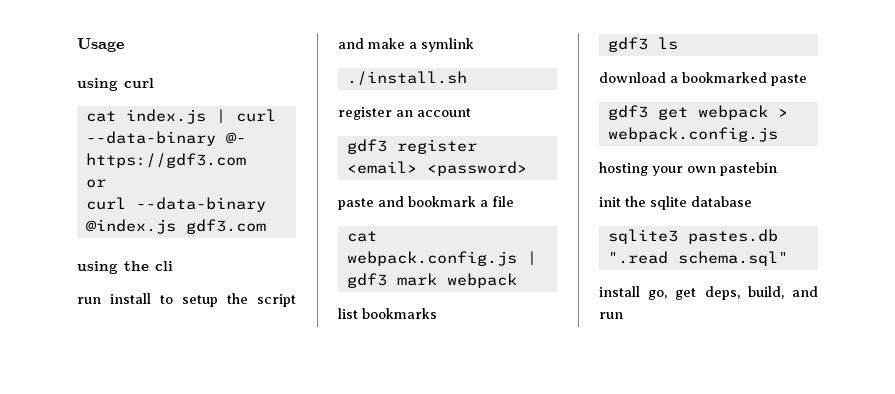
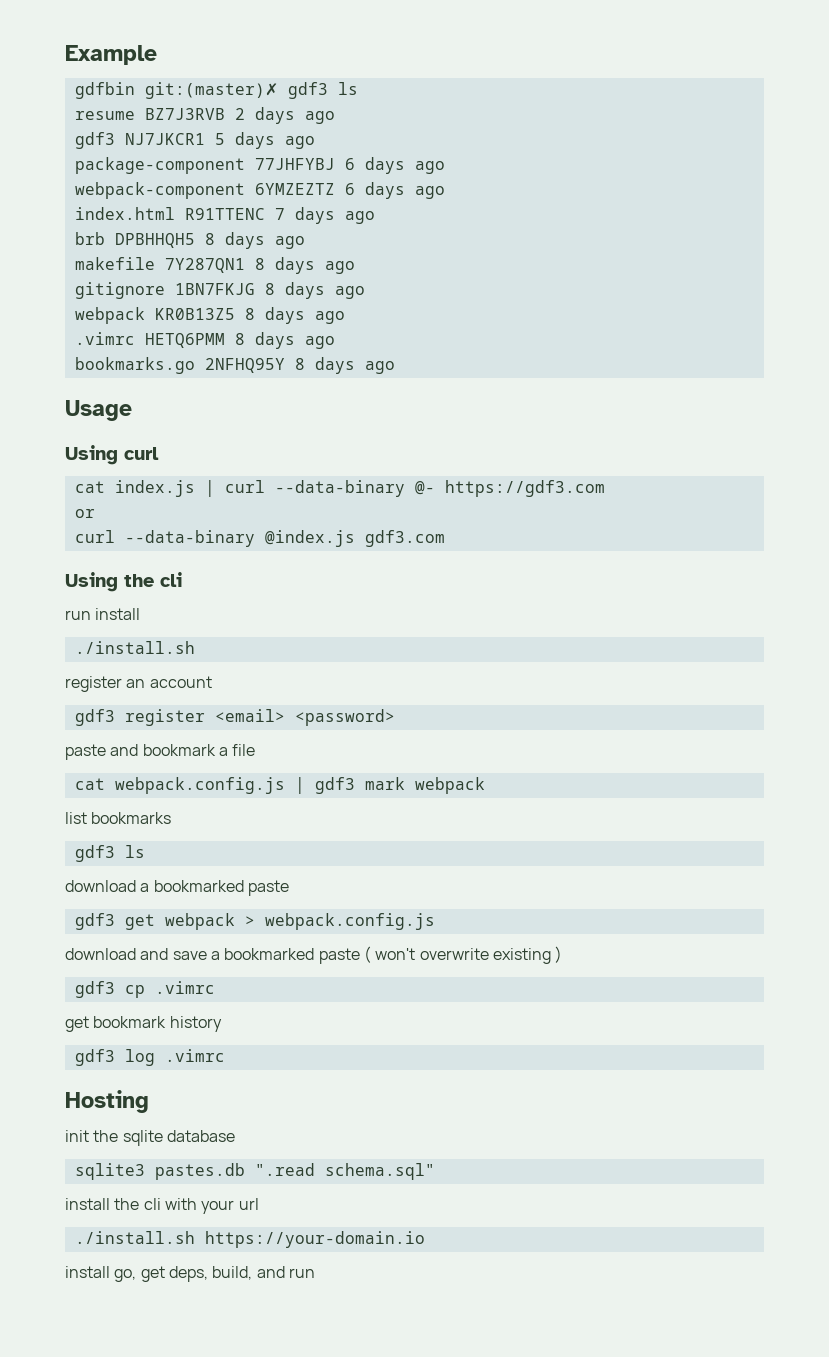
+ Example
+ gdfbin git:(master)✗ gdf3 ls
+ resume BZ7J3RVB 2 days ago
+ gdf3 NJ7JKCR1 5 days ago
+ package-component 77JHFYBJ 6 days ago
+ webpack-component 6YMZEZTZ 6 days ago
+ index.html R91TTENC 7 days ago
+ brb DPBHHQH5 8 days ago
+ makefile 7Y287QN1 8 days ago
+ gitignore 1BN7FKJG 8 days ago
+ webpack KR0B13Z5 8 days ago
+ .vimrc HETQ6PMM 8 days ago
+ bookmarks.go 2NFHQ95Y 8 days ago
- using curl
+ Using curl
- using the cli
+ Using the cli
- run install to setup the script and make a symlink
+ run install
- hosting your own pastebin
+ download and save a bookmarked paste ( won't overwrite existing )
+ gdf3 cp .vimrc
+ get bookmark history
+ gdf3 log .vimrc
+ Hosting
+ install the cli with your url
+ ./install.sh https://your-domain.io

